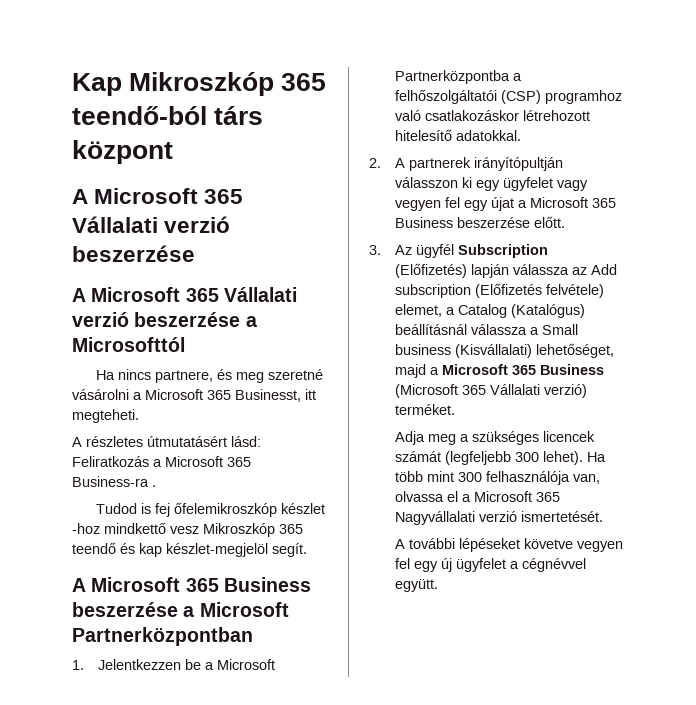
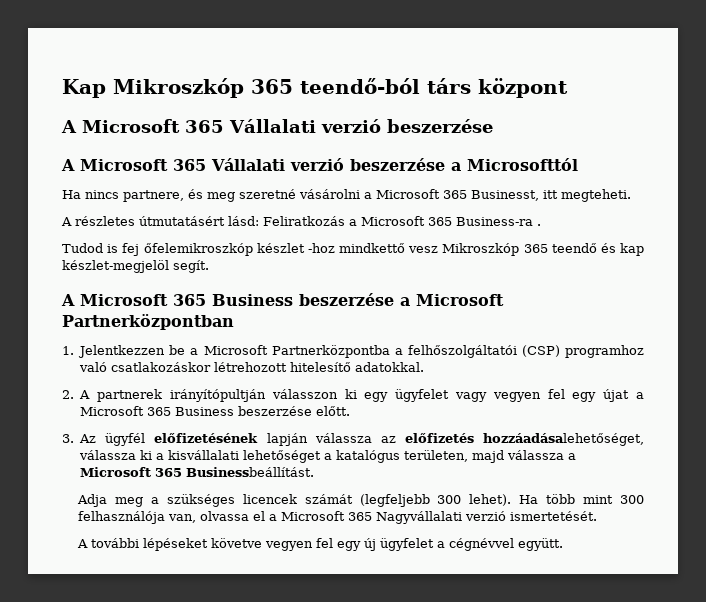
- 3. Az ügyfél Subscription (Előfizetés) lapján válassza az Add subscription (Előfizetés felvétele) elemet, a Catalog (Katalógus) beállításnál válassza a Small business (Kisvállalati) lehetőséget, majd a Microsoft 365 Business (Microsoft 365 Vállalati verzió) terméket.
+ 3. Az ügyfél előfizetésének lapján válassza az előfizetés hozzáadásalehetőséget, válassza ki a kisvállalati lehetőséget a katalógus területen, majd válassza a Microsoft 365 Businessbeállítást.

